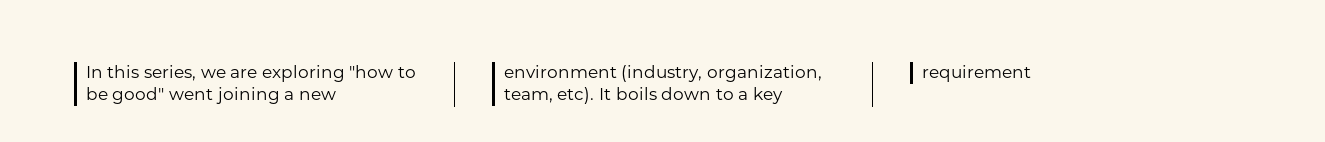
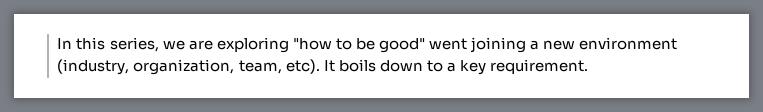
- It boils down to a key requirement
+ It boils down to a key requirement.

